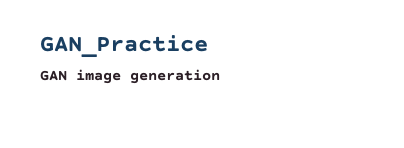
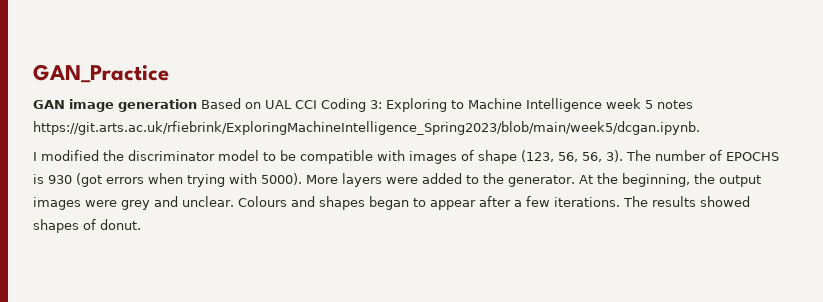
- GAN image generation
+ GAN image generation Based on UAL CCI Coding 3: Exploring to Machine Intelligence week 5 notes https://git.arts.ac.uk/rfiebrink/ExploringMachineIntelligence_Spring2023/blob/main/week5/dcgan.ipynb.
+ I modified the discriminator model to be compatible with images of shape (123, 56, 56, 3). The number of EPOCHS is 930 (got errors when trying with 5000). More layers were added to the generator. At the beginning, the output images were grey and unclear. Colours and shapes began to appear after a few iterations. The results showed shapes of donut.

